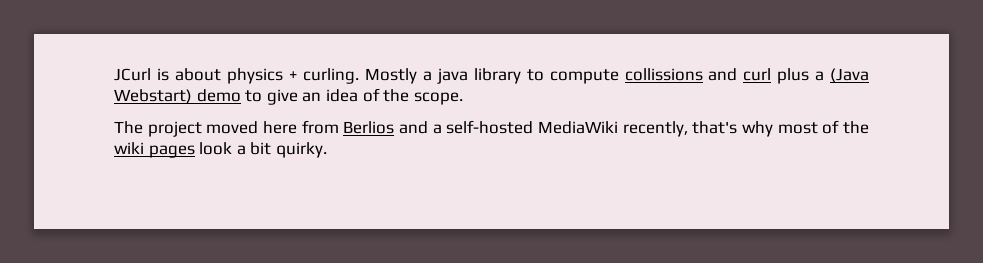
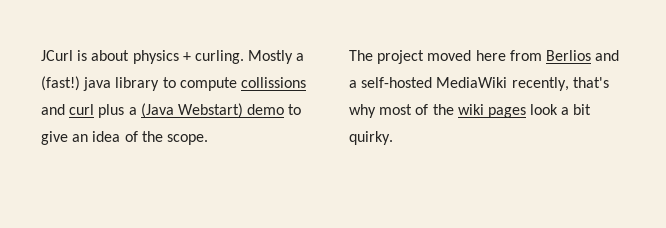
- Mostly a java library to compute collissions and curl plus a (Java Webstart) demo to give an idea of the scope.
+ Mostly a (fast!) java library to compute collissions and curl plus a (Java Webstart) demo to give an idea of the scope.

